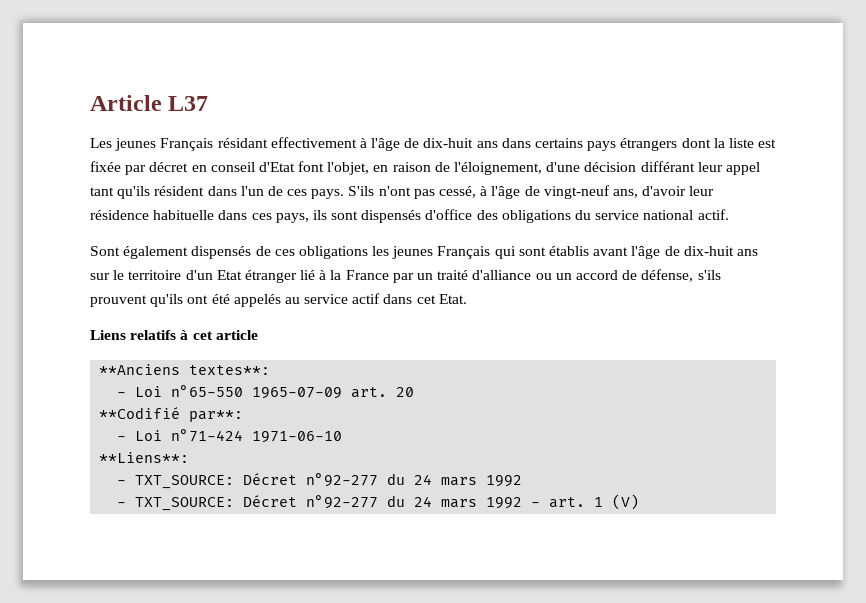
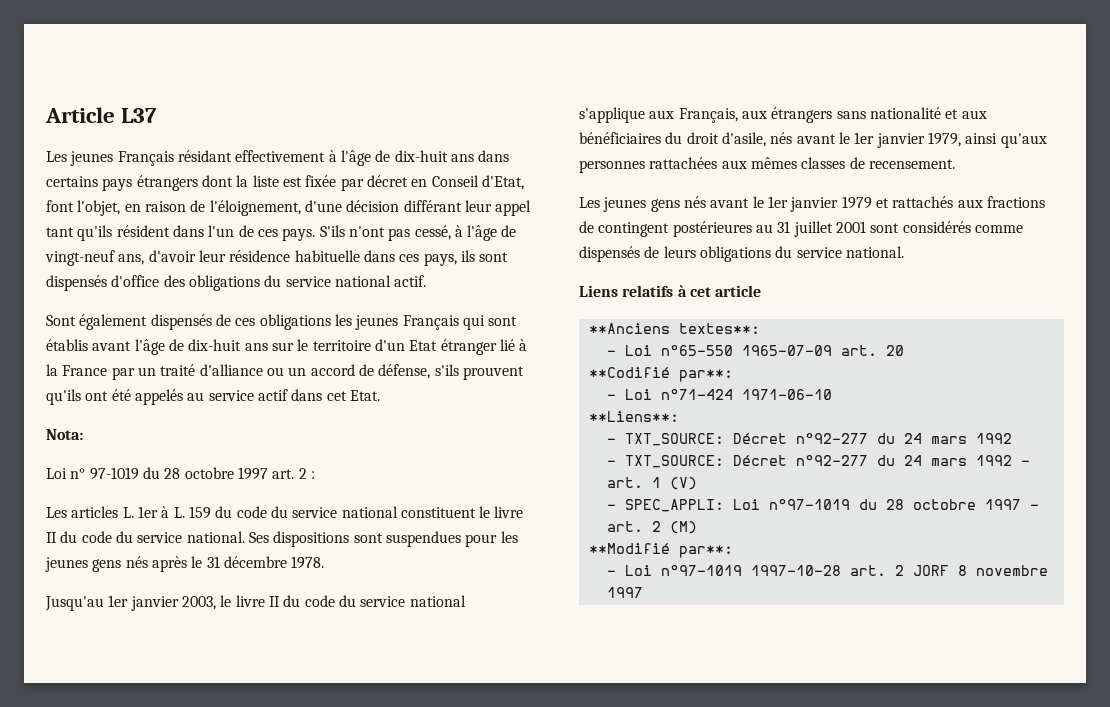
- Les jeunes Français résidant effectivement à l'âge de dix-huit ans dans certains pays étrangers dont la liste est fixée par décret en conseil d'Etat font l'objet, en raison de l'éloignement, d'une décision différant leur appel tant qu'ils résident dans l'un de ces pays.
+ Les jeunes Français résidant effectivement à l'âge de dix-huit ans dans certains pays étrangers dont la liste est fixée par décret en Conseil d'Etat, font l'objet, en raison de l'éloignement, d'une décision différant leur appel tant qu'ils résident dans l'un de ces pays.
+ Nota:
+ Loi n° 97-1019 du 28 octobre 1997 art. 2 :
+ Les articles L. 1er à L. 159 du code du service national constituent le livre II du code du service national. Ses dispositions sont suspendues pour les jeunes gens nés après le 31 décembre 1978.
+ Jusqu'au 1er janvier 2003, le livre II du code du service national s'applique aux Français, aux étrangers sans nationalité et aux bénéficiaires du droit d'asile, nés avant le 1er janvier 1979, ainsi qu'aux personnes rattachées aux mêmes classes de recensement.
+ Les jeunes gens nés avant le 1er janvier 1979 et rattachés aux fractions de contingent postérieures au 31 juillet 2001 sont considérés comme dispensés de leurs obligations du service national.
+ - SPEC_APPLI: Loi n°97-1019 du 28 octobre 1997 - art. 2 (M)
+ **Modifié par**:
+ - Loi n°97-1019 1997-10-28 art. 2 JORF 8 novembre 1997

